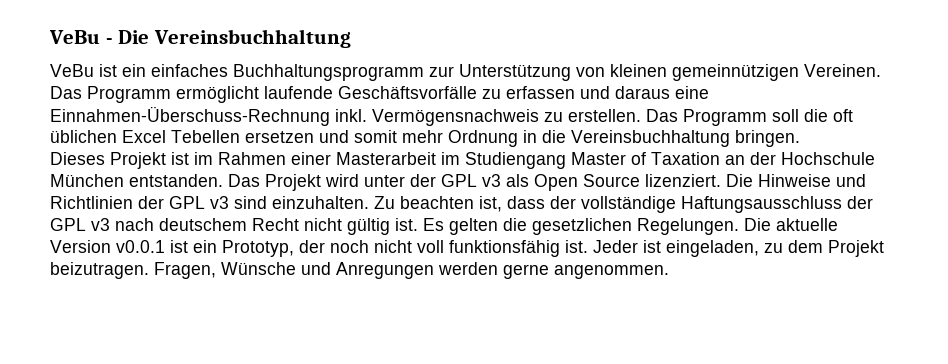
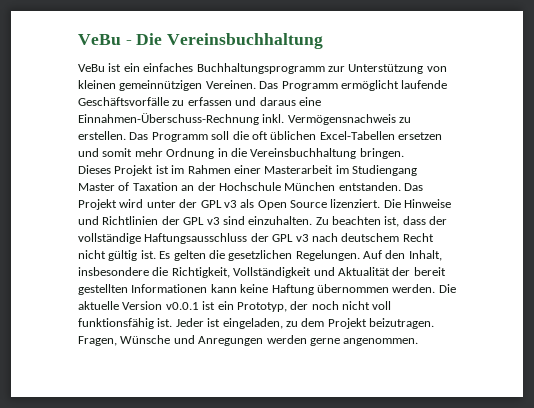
- Das Programm soll die oft üblichen Excel Tebellen ersetzen und somit mehr Ordnung in die Vereinsbuchhaltung bringen.
+ Das Programm soll die oft üblichen Excel-Tabellen ersetzen und somit mehr Ordnung in die Vereinsbuchhaltung bringen.
+ Auf den Inhalt, insbesondere die Richtigkeit, Vollständigkeit und Aktualität der bereit gestellten Informationen kann keine Haftung übernommen werden.

